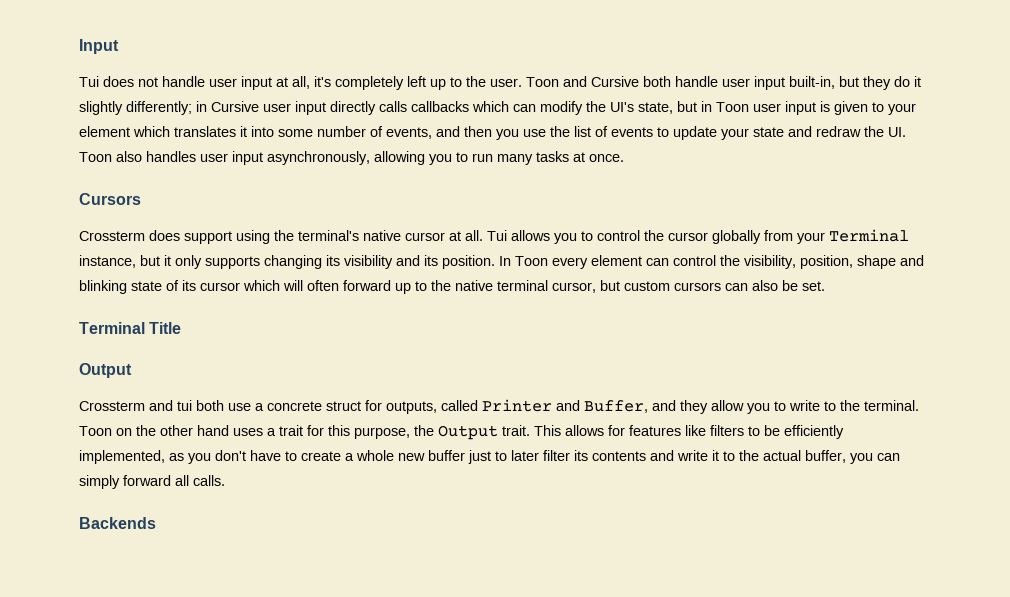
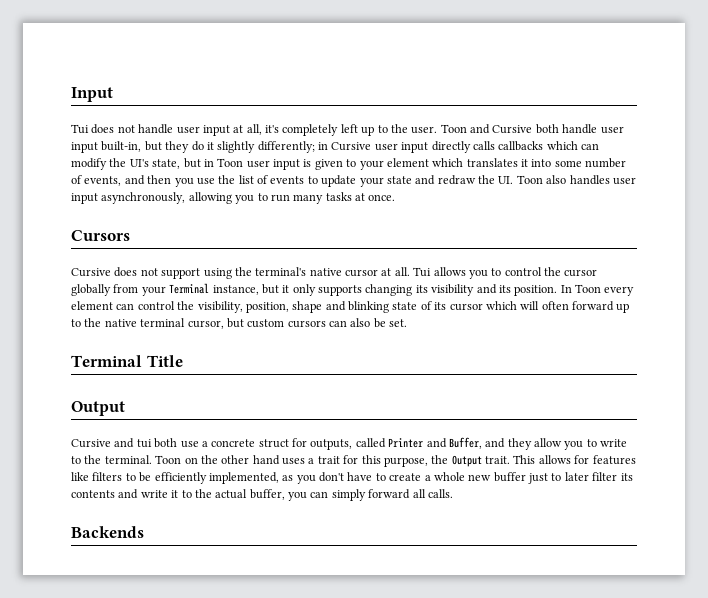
- Crossterm does support using the terminal's native cursor at all.
+ Cursive does not support using the terminal's native cursor at all.
- Crossterm and tui both use a concrete struct for outputs, called Printer and Buffer, and they allow you to write to the terminal.
+ Cursive and tui both use a concrete struct for outputs, called Printer and Buffer, and they allow you to write to the terminal.

